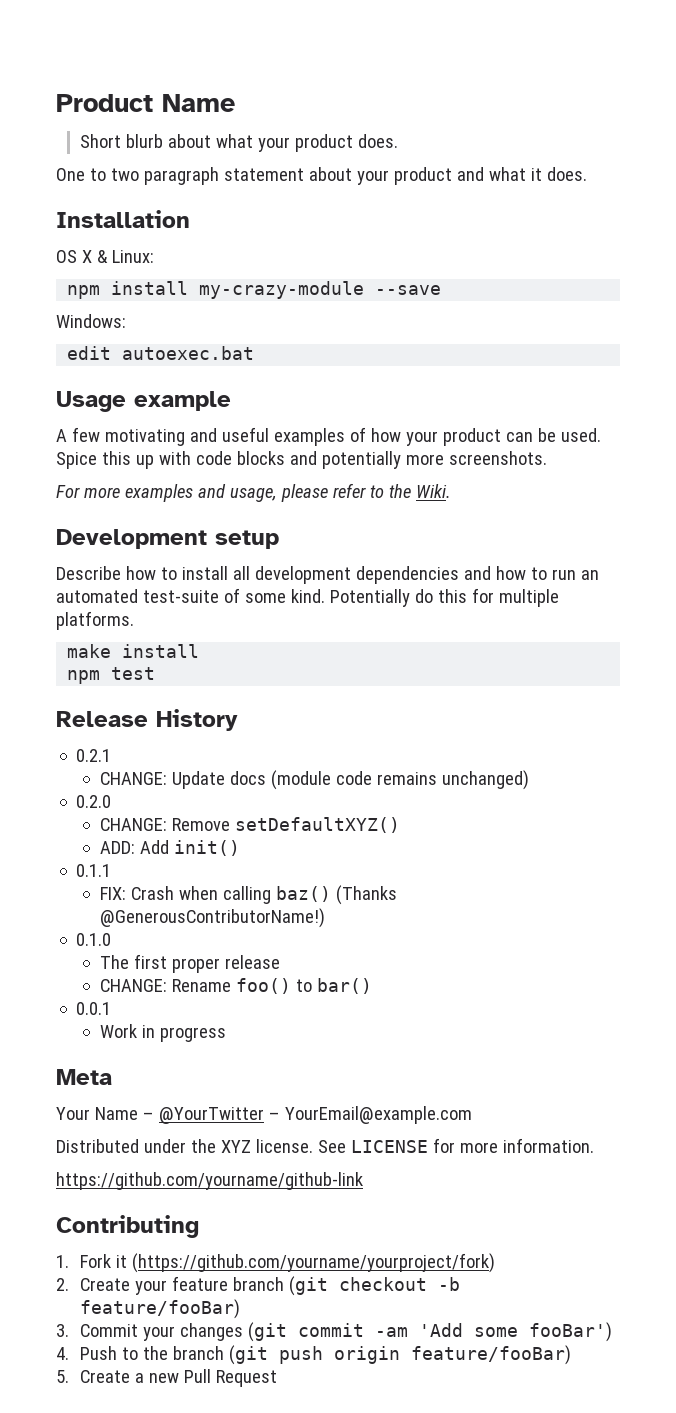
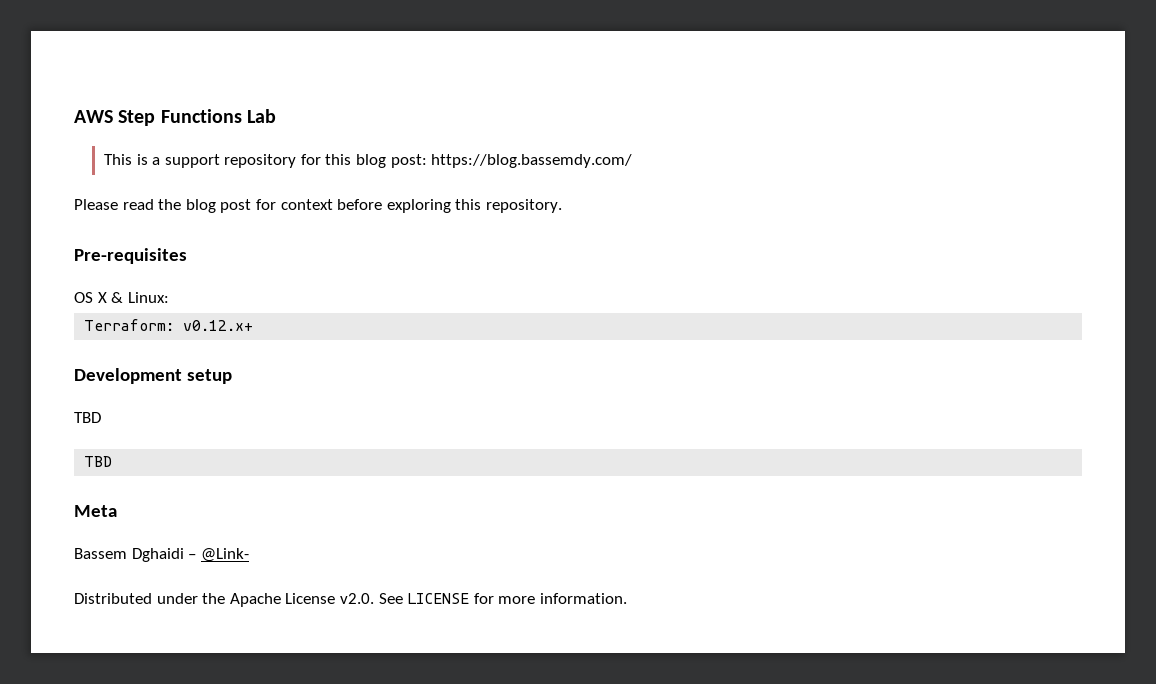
- Product Name
- Short blurb about what your product does.
- One to two paragraph statement about your product and what it does.
- Installation
+ AWS Step Functions Lab
+ This is a support repository for this blog post: https://blog.bassemdy.com/
+ Please read the blog post for context before exploring this repository.
+ Pre-requisites
  OS X & Linux:
- npm install my-crazy-module --save
- Windows:
- edit autoexec.bat
- Usage example
- A few motivating and useful examples of how your product can be used. Spice this up with code blocks and potentially more screenshots.
- For more examples and usage, please refer to the Wiki.
+ Terraform: v0.12.x+
  Development setup
- Describe how to install all development dependencies and how to run an automated test-suite of some kind. Potentially do this for multiple platforms.
- make install
- npm test
- Release History
- 0.2.1
- CHANGE: Update docs (module code remains unchanged)
- 0.2.0
- CHANGE: Remove setDefaultXYZ()
- ADD: Add init()
- 0.1.1
- FIX: Crash when calling baz() (Thanks @GenerousContributorName!)
- 0.1.0
- The first proper release
- CHANGE: Rename foo() to bar()
- 0.0.1
- Work in progress
+ TBD
+ TBD
  Meta
- Your Name – @YourTwitter – YourEmail@example.com
+ Bassem Dghaidi – @Link-
- Distributed under the XYZ license. See LICENSE for more information.
+ Distributed under the Apache License v2.0. See LICENSE for more information.
- https://github.com/yourname/github-link
- Contributing
- 1. Fork it (https://github.com/yourname/yourproject/fork)
- 2. Create your feature branch (git checkout -b feature/fooBar)
- 3. Commit your changes (git commit -am 'Add some fooBar')
- 4. Push to the branch (git push origin feature/fooBar)
- 5. Create a new Pull Request

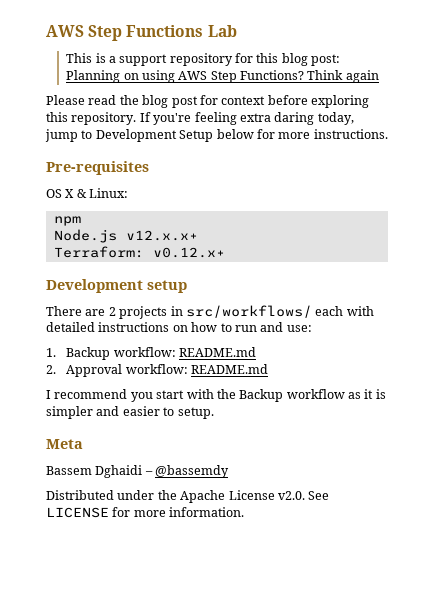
- This is a support repository for this blog post: https://blog.bassemdy.com/
+ This is a support repository for this blog post: Planning on using AWS Step Functions? Think again
+ If you're feeling extra daring today, jump to Development Setup below for more instructions.
+ npm
+ Node.js v12.x.x+
  Development setup
- TBD
- TBD
+ There are 2 projects in src/workflows/ each with detailed instructions on how to run and use:
+ 1. Backup workflow: README.md
+ 2. Approval workflow: README.md
+ I recommend you start with the Backup workflow as it is simpler and easier to setup.
- Bassem Dghaidi – @Link-
+ Bassem Dghaidi – @bassemdy

